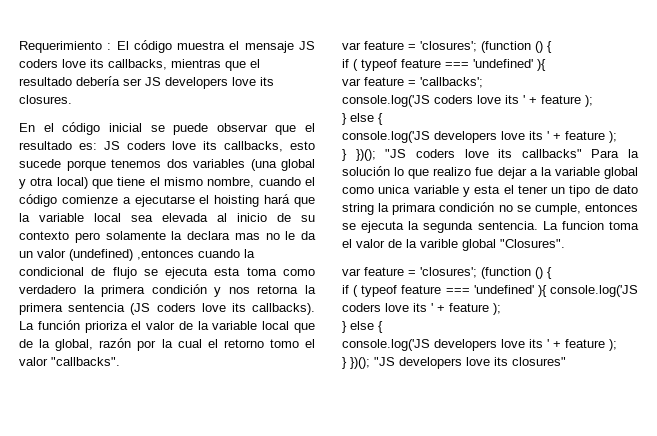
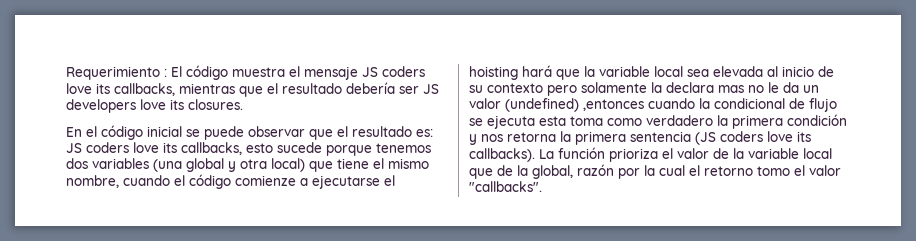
  La función prioriza el valor de la variable local que de la global, razón por la cual el retorno tomo el valor "callbacks".
- var feature = 'closures'; (function () {
- if ( typeof feature === 'undefined' ){
- var feature = 'callbacks';
- console.log('JS coders love its ' + feature );
- } else {
- console.log('JS developers love its ' + feature );
- } })(); "JS coders love its callbacks" Para la solución lo que realizo fue dejar a la variable global como unica variable y esta el tener un tipo de dato string la primara condición no se cumple, entonces se ejecuta la segunda sentencia. La funcion toma el valor de la varible global "Closures".
- var feature = 'closures'; (function () {
- if ( typeof feature === 'undefined' ){ console.log('JS coders love its ' + feature );
- } else {
- console.log('JS developers love its ' + feature );
- } })(); "JS developers love its closures"

